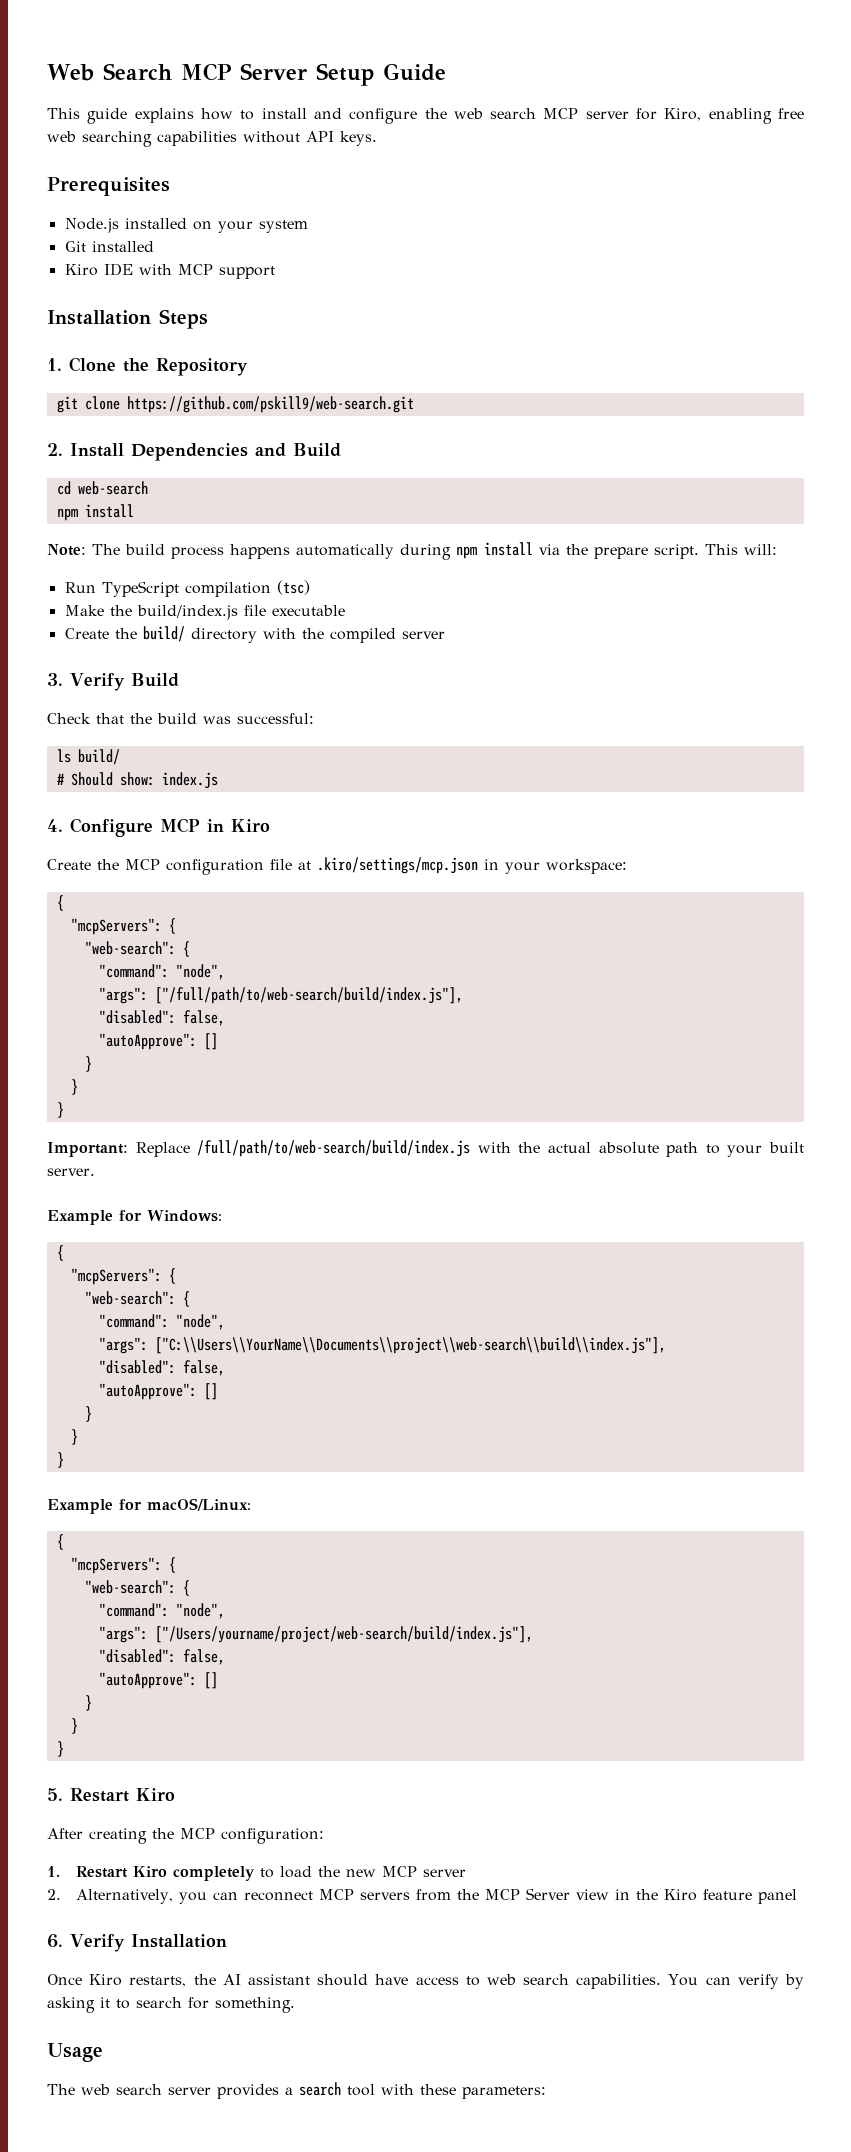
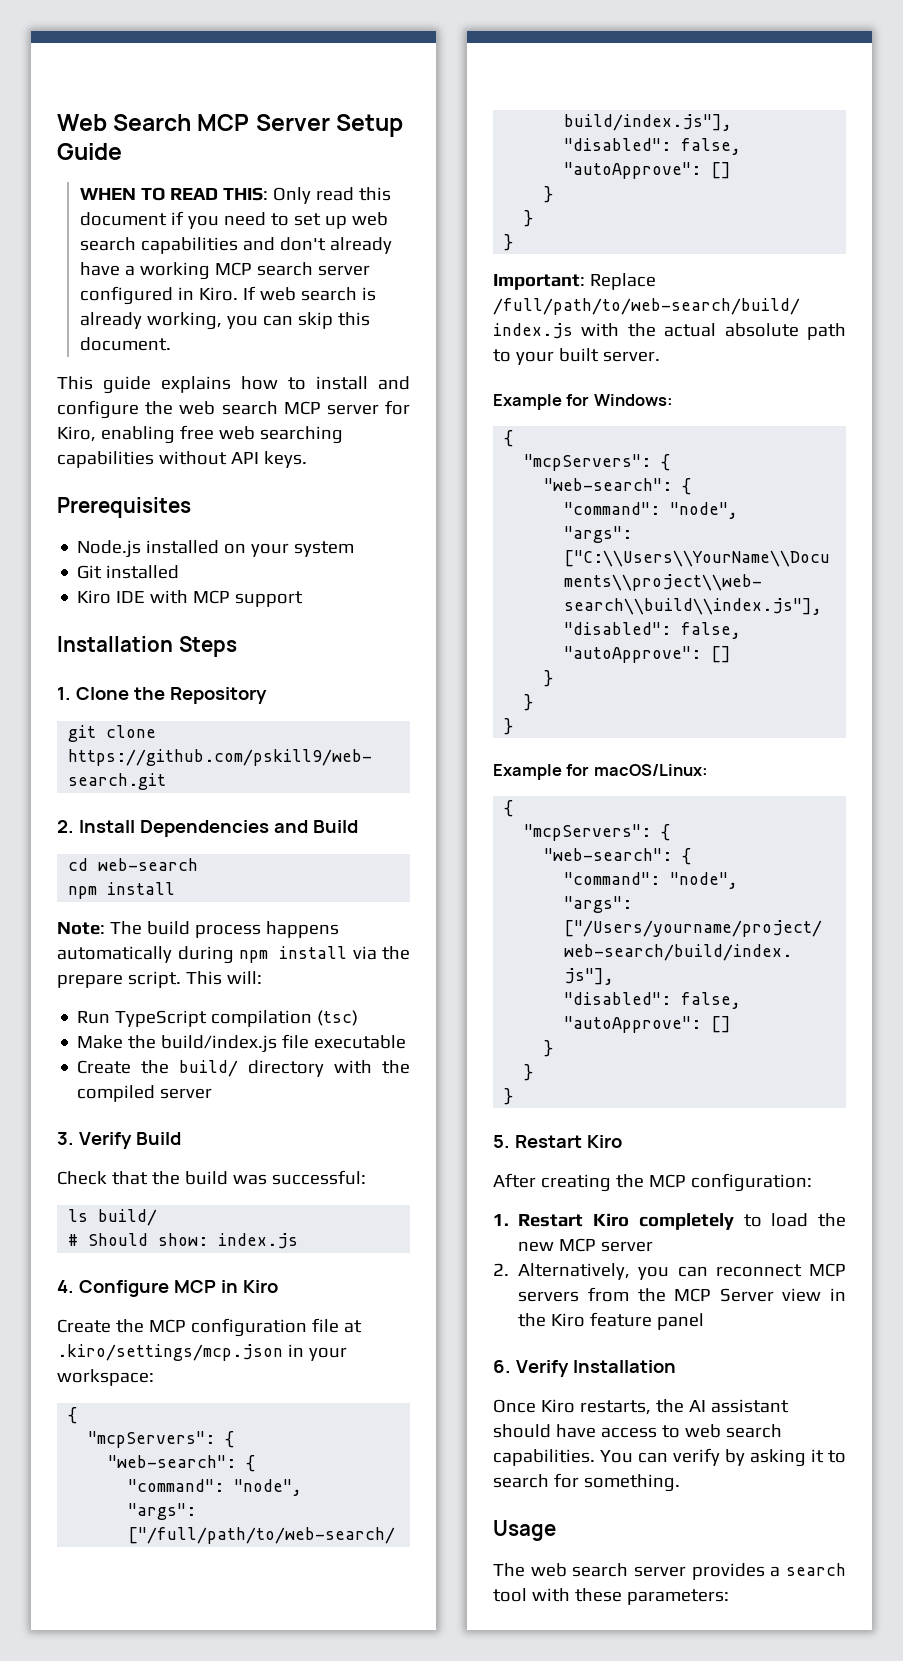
+ WHEN TO READ THIS: Only read this document if you need to set up web search capabilities and don't already have a working MCP search server configured in Kiro. If web search is already working, you can skip this document.

